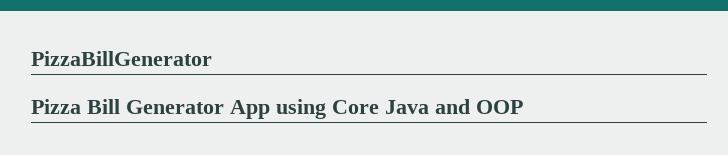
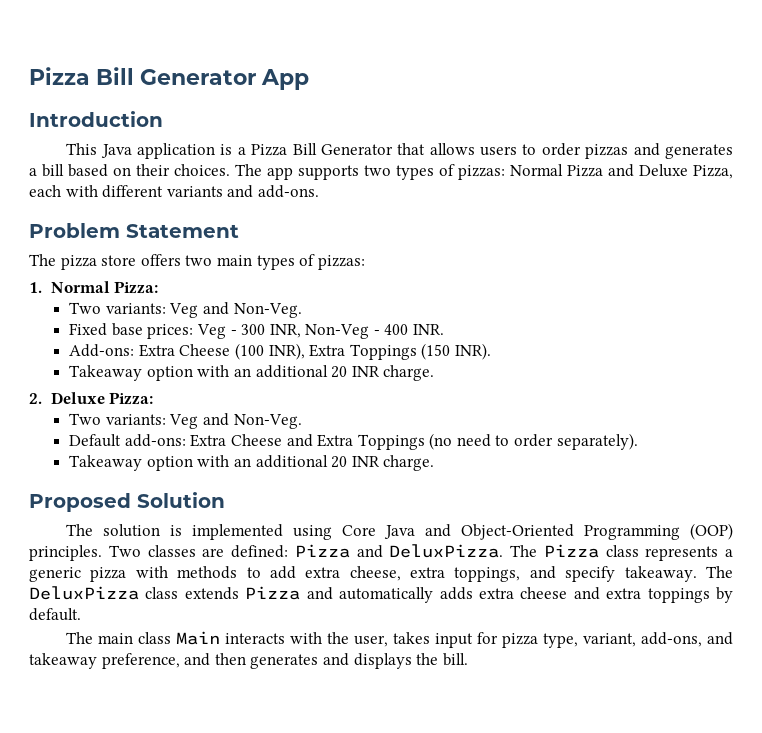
- PizzaBillGenerator
- Pizza Bill Generator App using Core Java and OOP
+ Pizza Bill Generator App
+ Introduction
+ This Java application is a Pizza Bill Generator that allows users to order pizzas and generates a bill based on their choices. The app supports two types of pizzas: Normal Pizza and Deluxe Pizza, each with different variants and add-ons.
+ Problem Statement
+ The pizza store offers two main types of pizzas:
+ 1. Normal Pizza:
+ Two variants: Veg and Non-Veg.
+ Fixed base prices: Veg - 300 INR, Non-Veg - 400 INR.
+ Add-ons: Extra Cheese (100 INR), Extra Toppings (150 INR).
+ Takeaway option with an additional 20 INR charge.
+ 2. Deluxe Pizza:
+ Two variants: Veg and Non-Veg.
+ Default add-ons: Extra Cheese and Extra Toppings (no need to order separately).
+ Takeaway option with an additional 20 INR charge.
+ Proposed Solution
+ The solution is implemented using Core Java and Object-Oriented Programming (OOP) principles. Two classes are defined: Pizza and DeluxPizza. The Pizza class represents a generic pizza with methods to add extra cheese, extra toppings, and specify takeaway. The DeluxPizza class extends Pizza and automatically adds extra cheese and extra toppings by default.
+ The main class Main interacts with the user, takes input for pizza type, variant, add-ons, and takeaway preference, and then generates and displays the bill.

